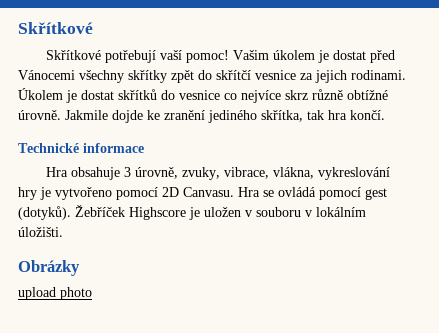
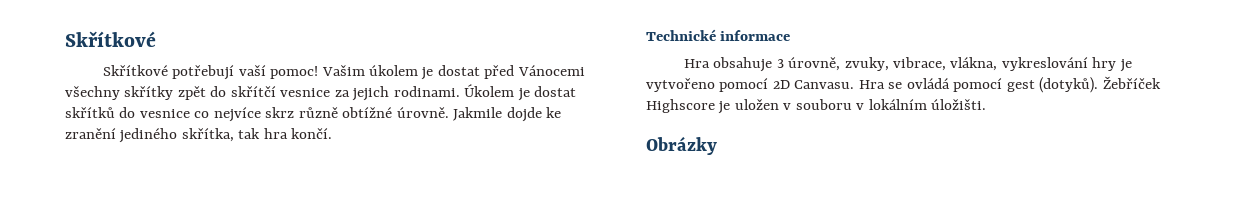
- upload photo

